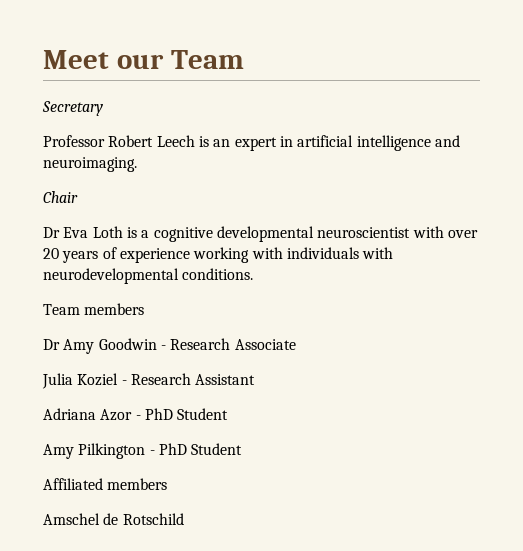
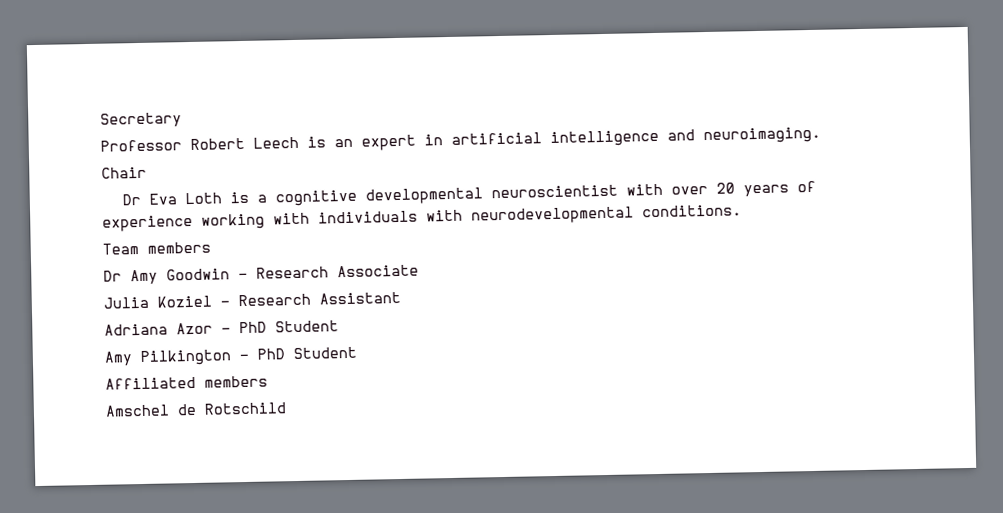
- Meet our Team

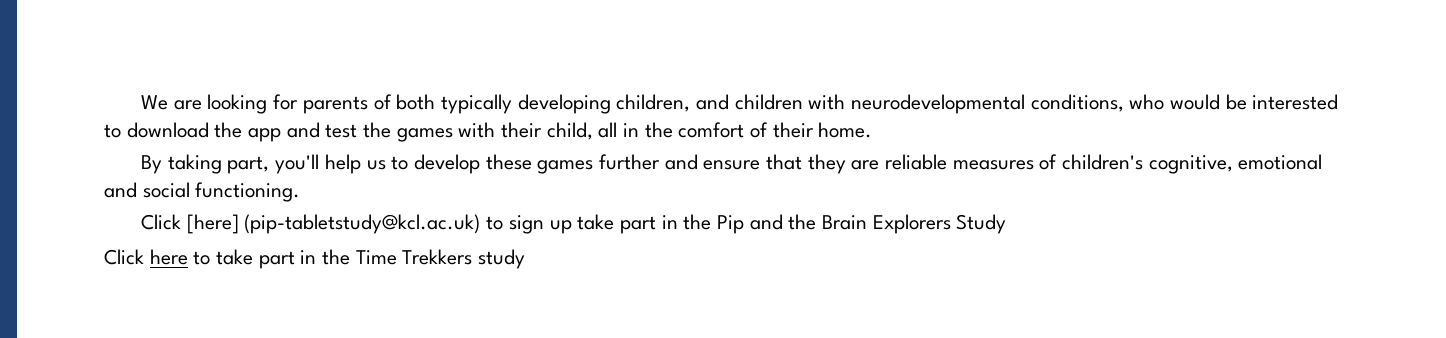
- Secretary
- Professor Robert Leech is an expert in artificial intelligence and neuroimaging.
- Chair
- Dr Eva Loth is a cognitive developmental neuroscientist with over 20 years of experience working with individuals with neurodevelopmental conditions.
- Team members
- Dr Amy Goodwin - Research Associate
- Julia Koziel - Research Assistant
- Adriana Azor - PhD Student
- Amy Pilkington - PhD Student
- Affiliated members
- Amschel de Rotschild
+ We are looking for parents of both typically developing children, and children with neurodevelopmental conditions, who would be interested to download the app and test the games with their child, all in the comfort of their home.
+ By taking part, you'll help us to develop these games further and ensure that they are reliable measures of children's cognitive, emotional and social functioning.
+ Click [here] (pip-tabletstudy@kcl.ac.uk) to sign up take part in the Pip and the Brain Explorers Study
+ Click here to take part in the Time Trekkers study

